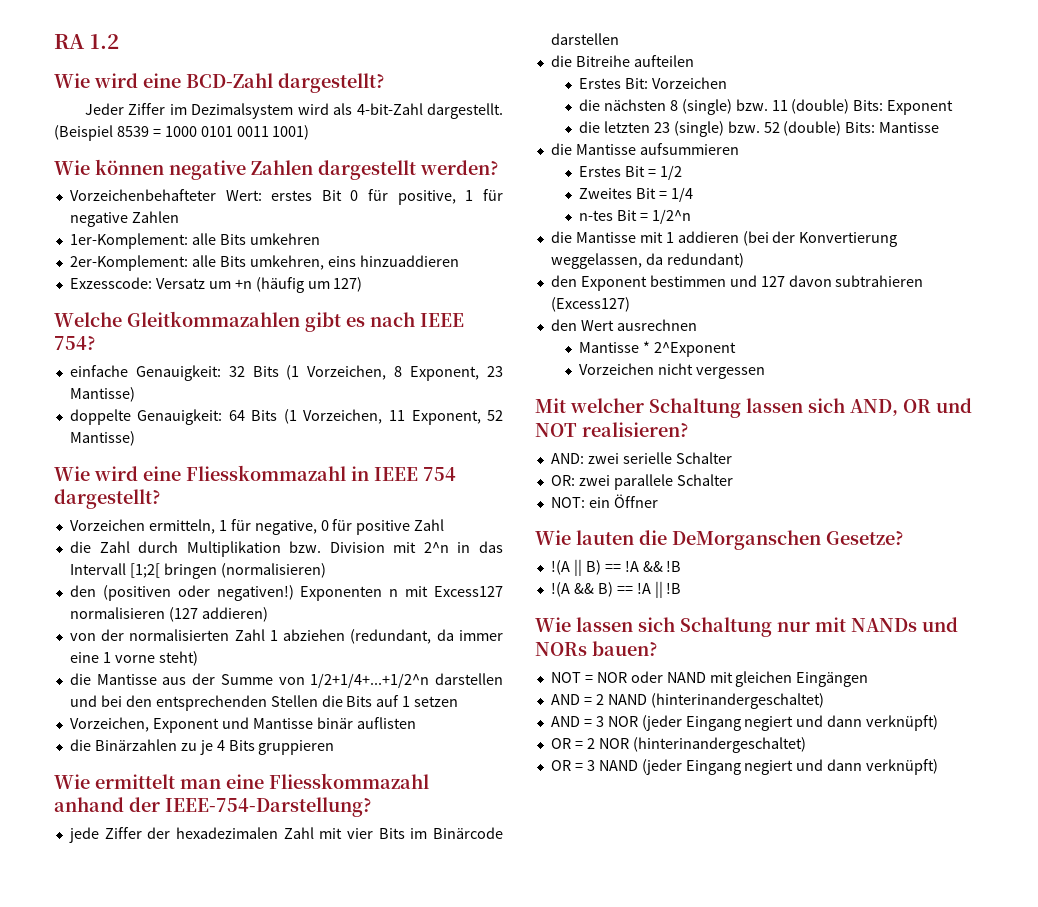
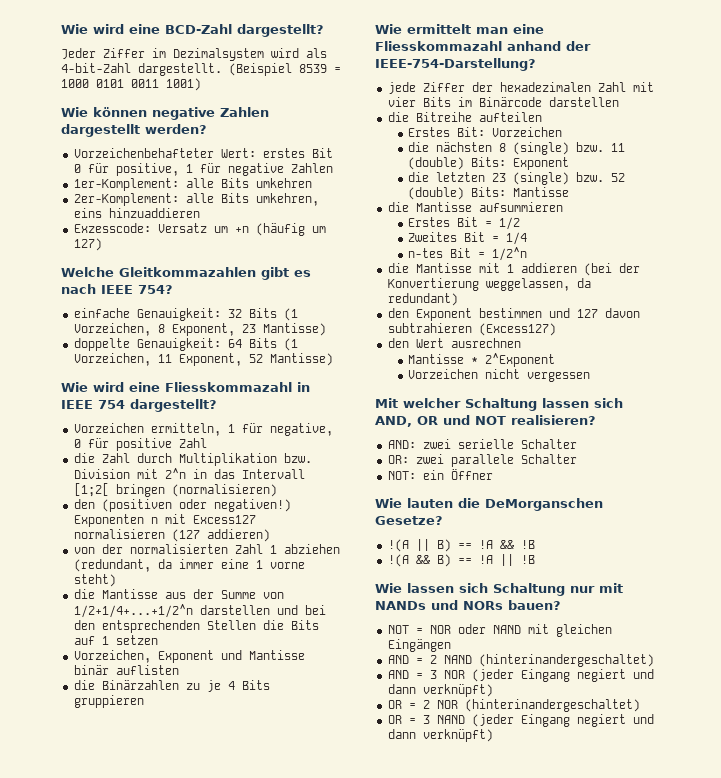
- RA 1.2

